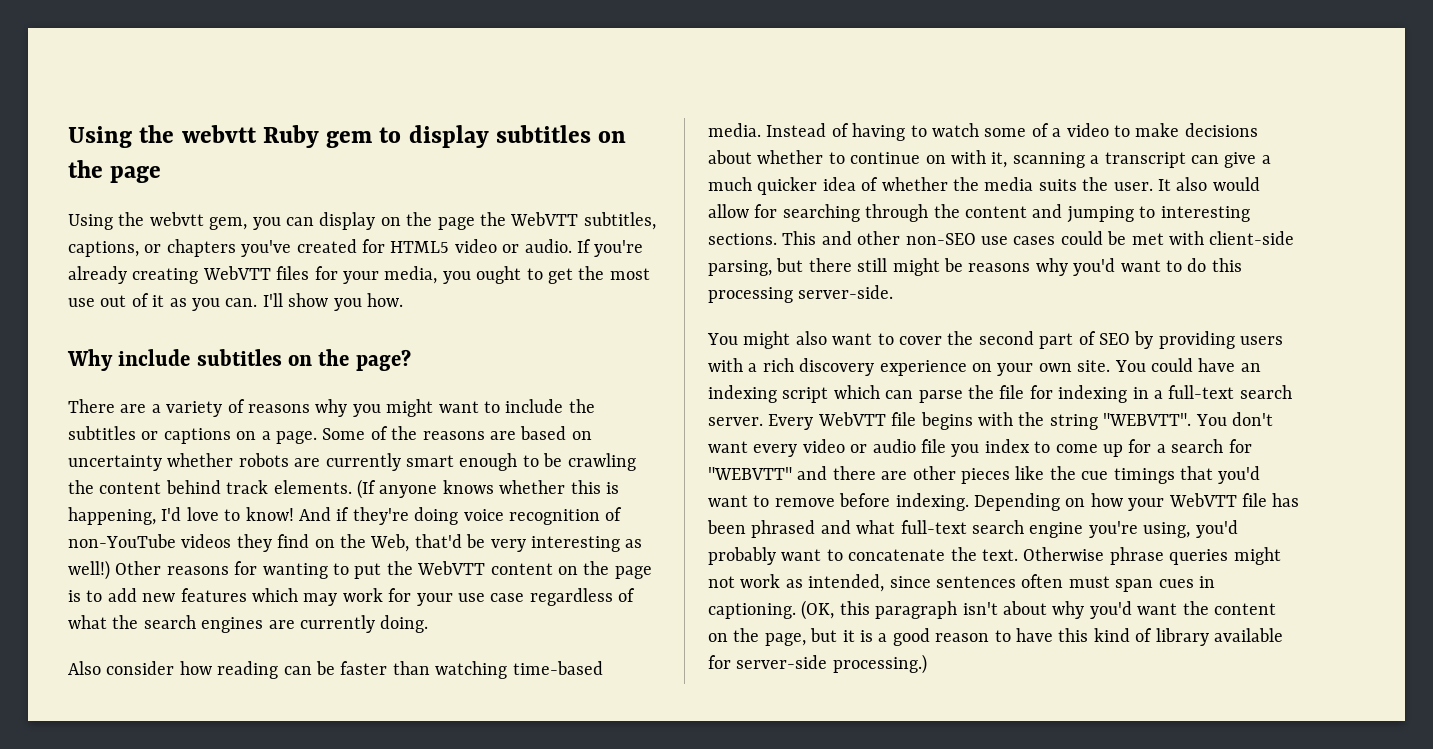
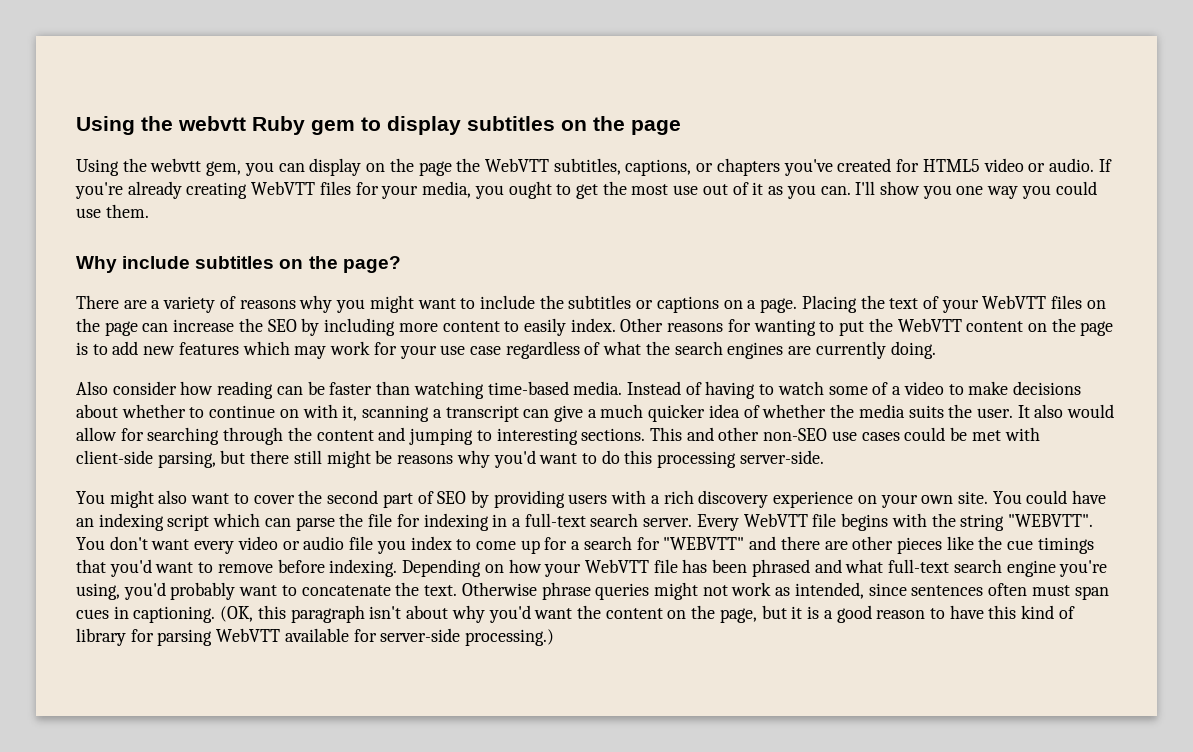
- I'll show you how.
+ I'll show you one way you could use them.
- Some of the reasons are based on uncertainty whether robots are currently smart enough to be crawling the content behind track elements. (If anyone knows whether this is happening, I'd love to know! And if they're doing voice recognition of non-YouTube videos they find on the Web, that'd be very interesting as well!)
+ Placing the text of your WebVTT files on the page can increase the SEO by including more content to easily index.
- (OK, this paragraph isn't about why you'd want the content on the page, but it is a good reason to have this kind of library available for server-side processing.)
+ (OK, this paragraph isn't about why you'd want the content on the page, but it is a good reason to have this kind of library for parsing WebVTT available for server-side processing.)

